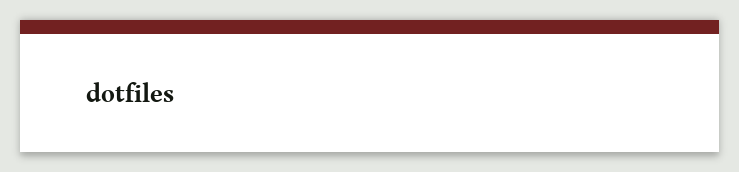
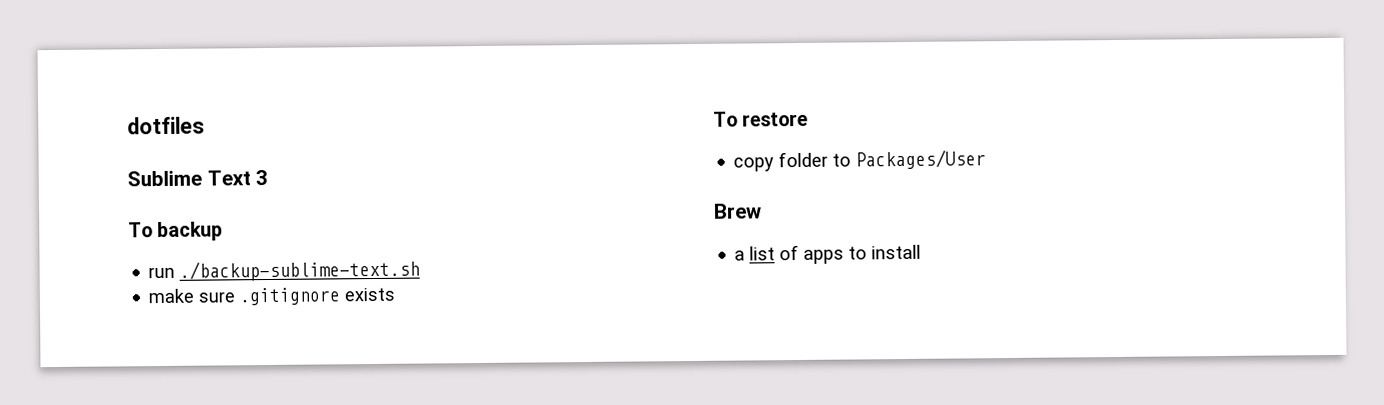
+ Sublime Text 3
+ To backup
+ run ./backup-sublime-text.sh
+ make sure .gitignore exists
+ To restore
+ copy folder to Packages/User
+ Brew
+ a list of apps to install

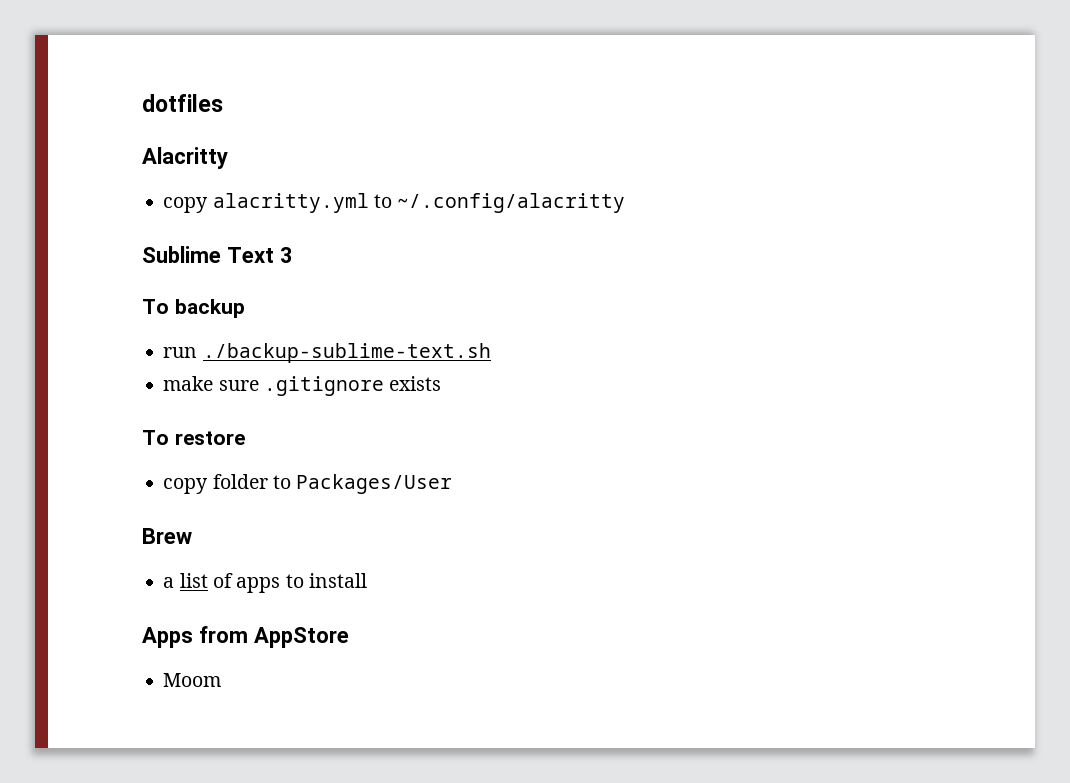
+ Alacritty
+ copy alacritty.yml to ~/.config/alacritty
+ Apps from AppStore
+ Moom

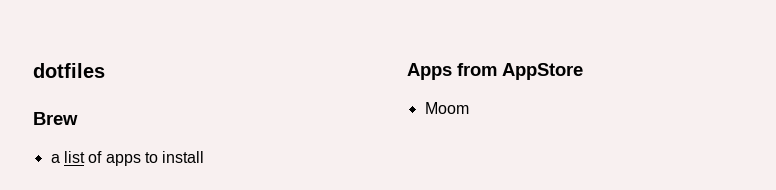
- Alacritty
- copy alacritty.yml to ~/.config/alacritty
- Sublime Text 3
- To backup
- run ./backup-sublime-text.sh
- make sure .gitignore exists
- To restore
- copy folder to Packages/User

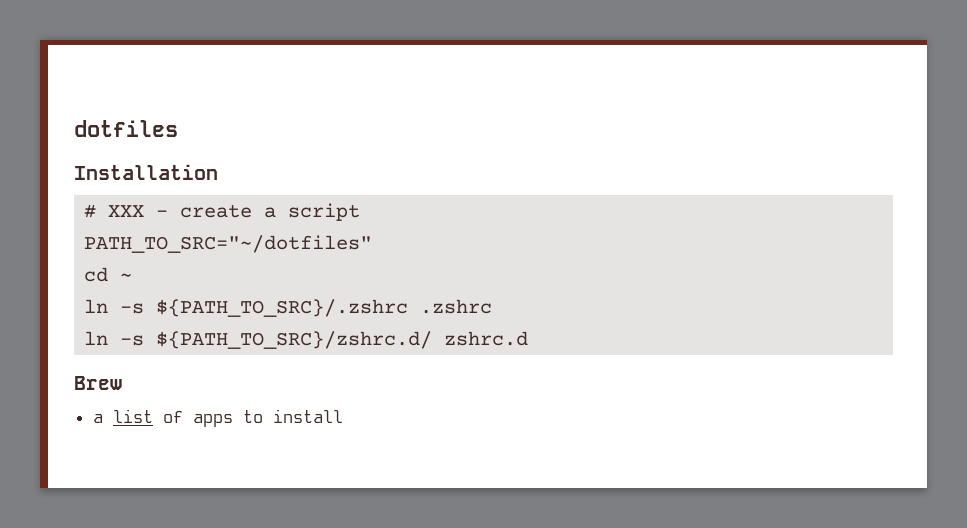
+ Installation
+ # XXX - create a script
+ PATH_TO_SRC="~/dotfiles"
+ cd ~
+ ln -s ${PATH_TO_SRC}/.zshrc .zshrc
+ ln -s ${PATH_TO_SRC}/zshrc.d/ zshrc.d
- Apps from AppStore
- Moom

